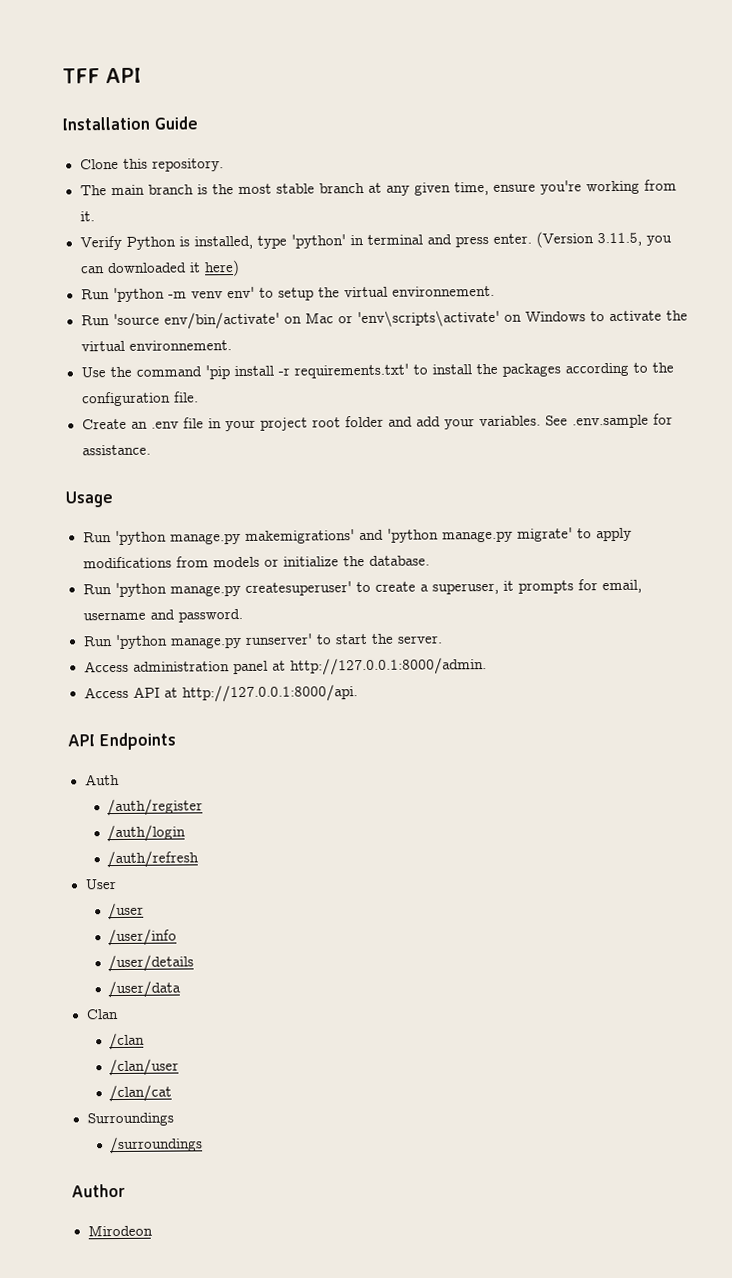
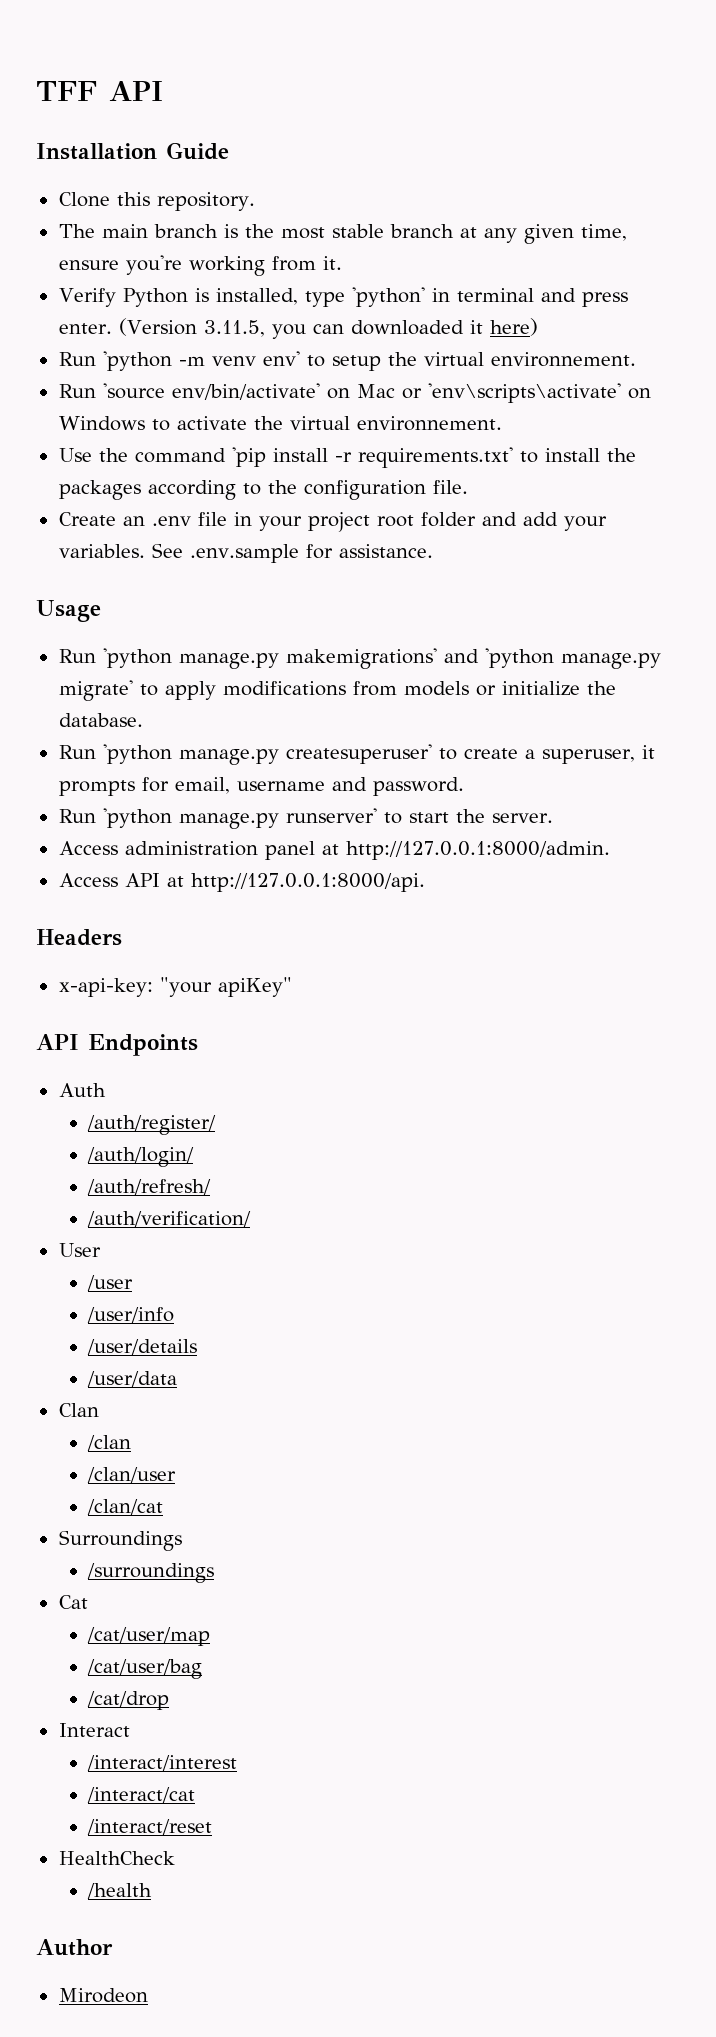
+ Headers
+ x-api-key: "your apiKey"
- /auth/register
- /auth/login
- /auth/refresh
+ /auth/register/
+ /auth/login/
+ /auth/refresh/
+ /auth/verification/
+ Cat
+ /cat/user/map
+ /cat/user/bag
+ /cat/drop
+ Interact
+ /interact/interest
+ /interact/cat
+ /interact/reset
+ HealthCheck
+ /health

